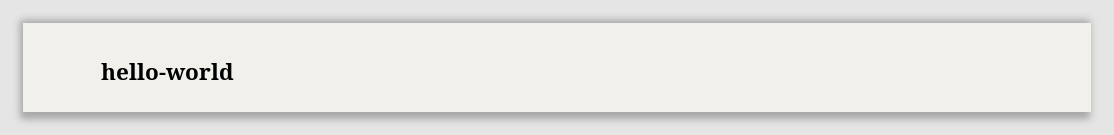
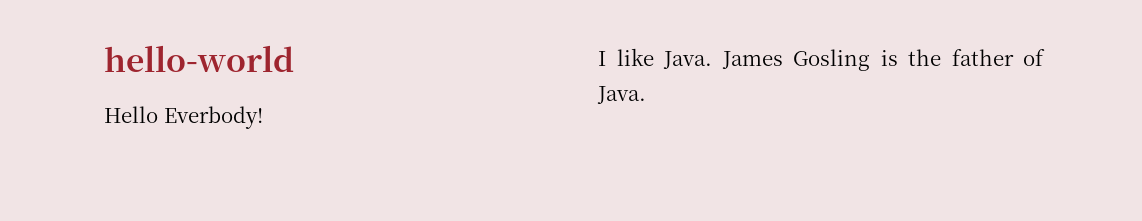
+ Hello Everbody!
+ I like Java. James Gosling is the father of Java.

